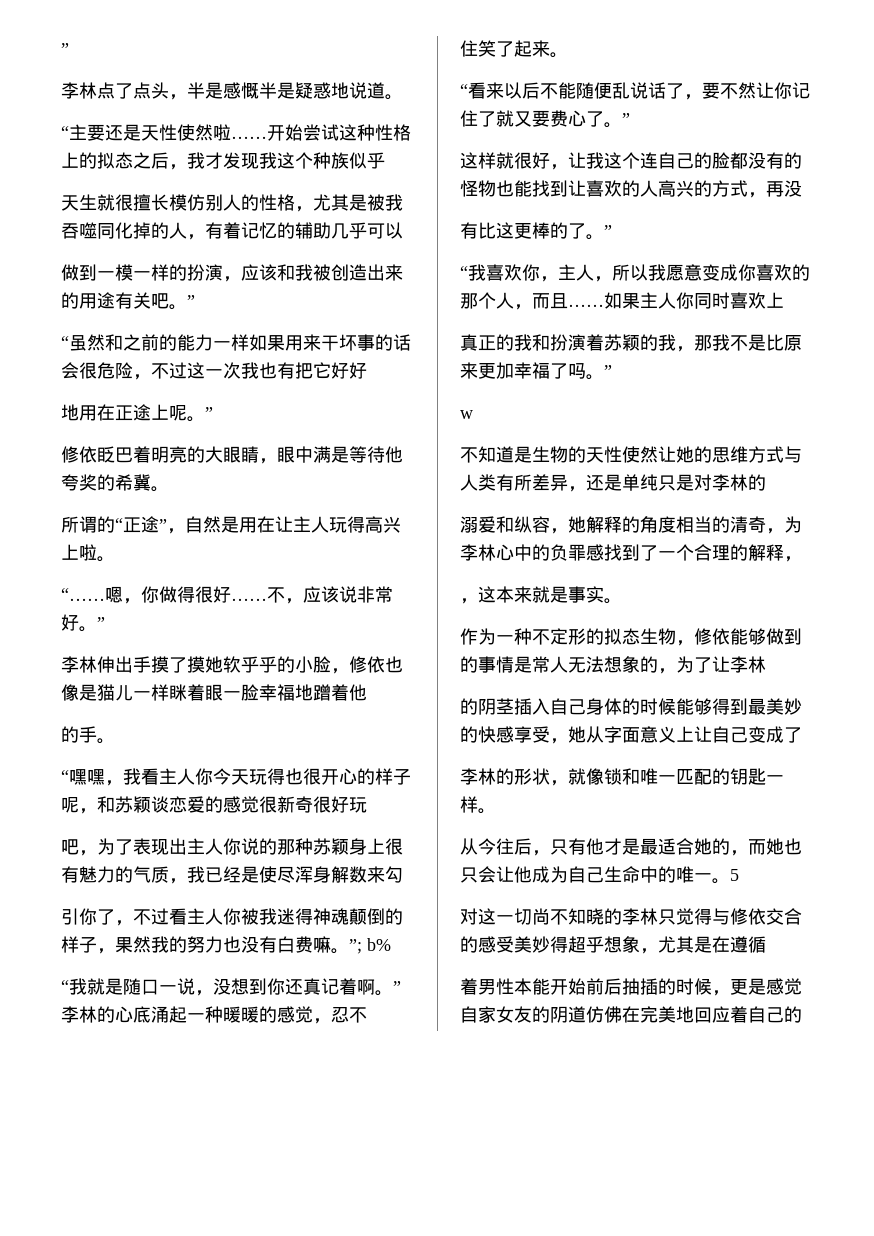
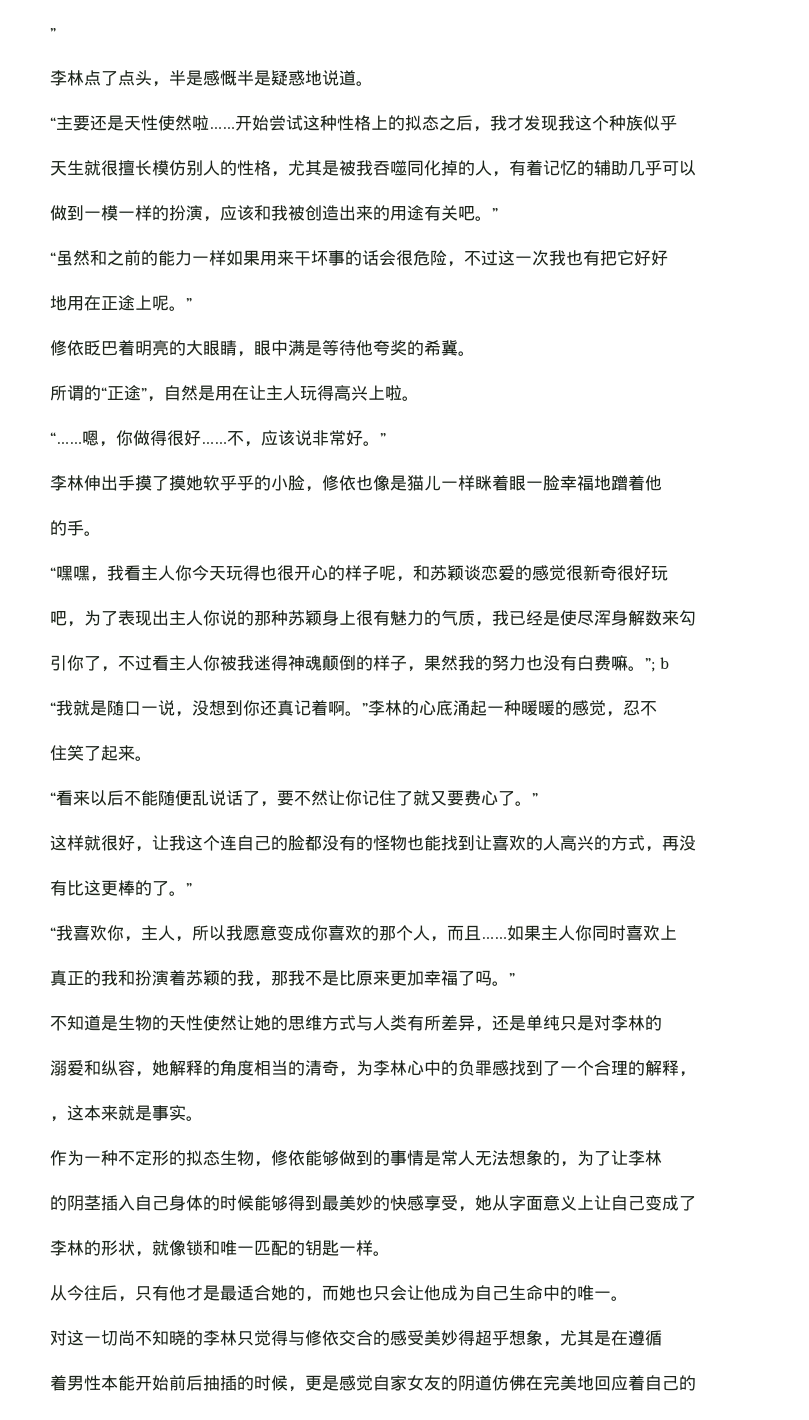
- 引你了，不过看主人你被我迷得神魂颠倒的样子，果然我的努力也没有白费嘛。”; b%
+ 引你了，不过看主人你被我迷得神魂颠倒的样子，果然我的努力也没有白费嘛。”; b
- w
- 5

